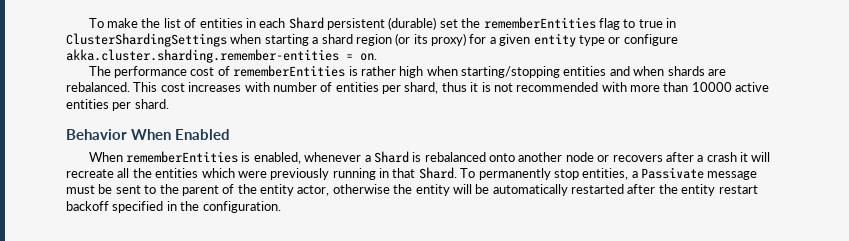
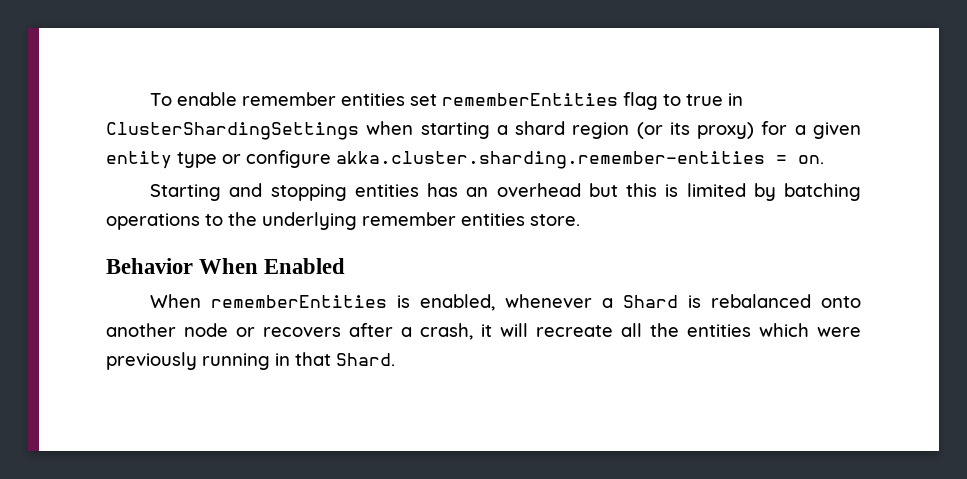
- To make the list of entities in each Shard persistent (durable) set the rememberEntities flag to true in ClusterShardingSettings when starting a shard region (or its proxy) for a given entity type or configure akka.cluster.sharding.remember-entities = on.
+ To enable remember entities set rememberEntities flag to true in ClusterShardingSettings when starting a shard region (or its proxy) for a given entity type or configure akka.cluster.sharding.remember-entities = on.
- The performance cost of rememberEntities is rather high when starting/stopping entities and when shards are rebalanced. This cost increases with number of entities per shard, thus it is not recommended with more than 10000 active entities per shard.
+ Starting and stopping entities has an overhead but this is limited by batching operations to the underlying remember entities store.
- When rememberEntities is enabled, whenever a Shard is rebalanced onto another node or recovers after a crash it will recreate all the entities which were previously running in that Shard. To permanently stop entities, a Passivate message must be sent to the parent of the entity actor, otherwise the entity will be automatically restarted after the entity restart backoff specified in the configuration.
+ When rememberEntities is enabled, whenever a Shard is rebalanced onto another node or recovers after a crash, it will recreate all the entities which were previously running in that Shard.

